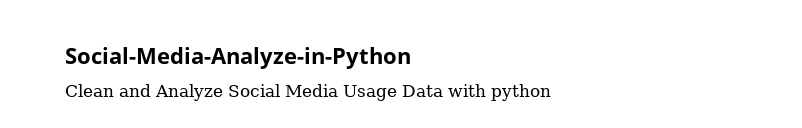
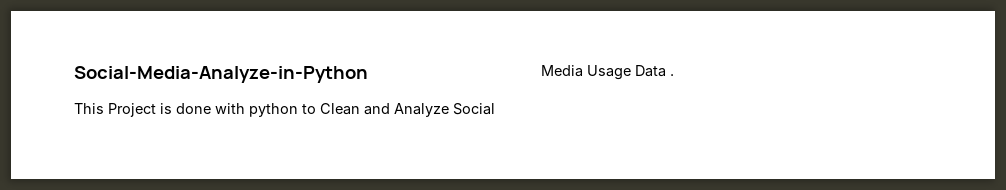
- Clean and Analyze Social Media Usage Data with python
+ This Project is done with python to Clean and Analyze Social Media Usage Data .

